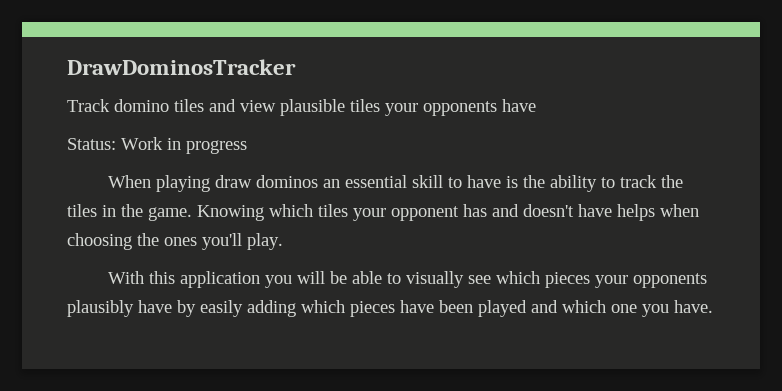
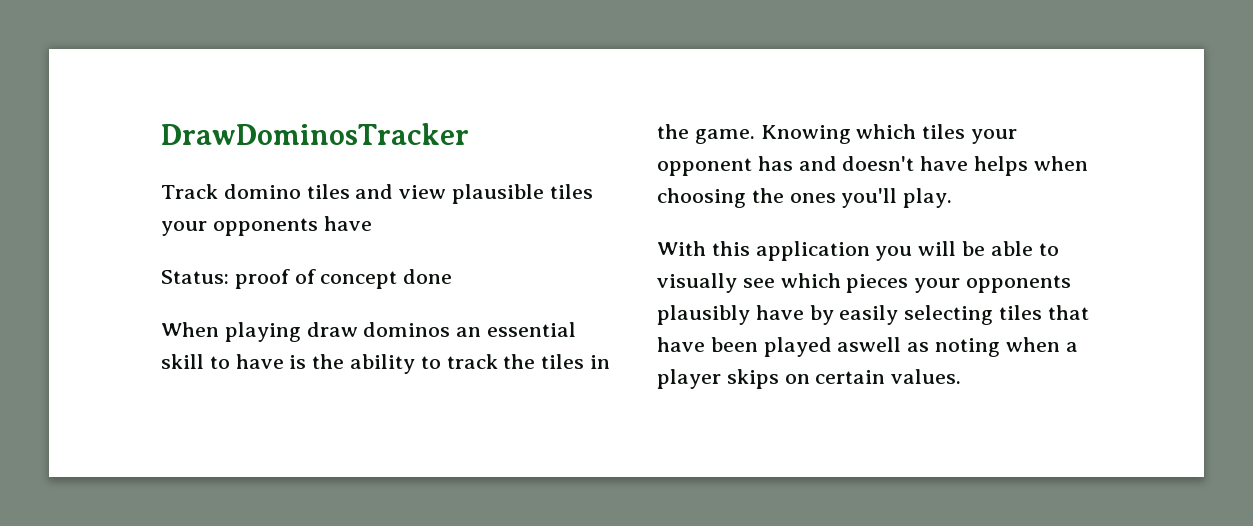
- Status: Work in progress
+ Status: proof of concept done
- With this application you will be able to visually see which pieces your opponents plausibly have by easily adding which pieces have been played and which one you have.
+ With this application you will be able to visually see which pieces your opponents plausibly have by easily selecting tiles that have been played aswell as noting when a player skips on certain values.

